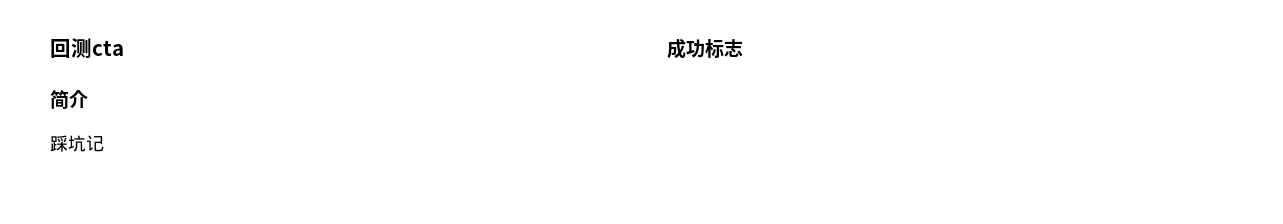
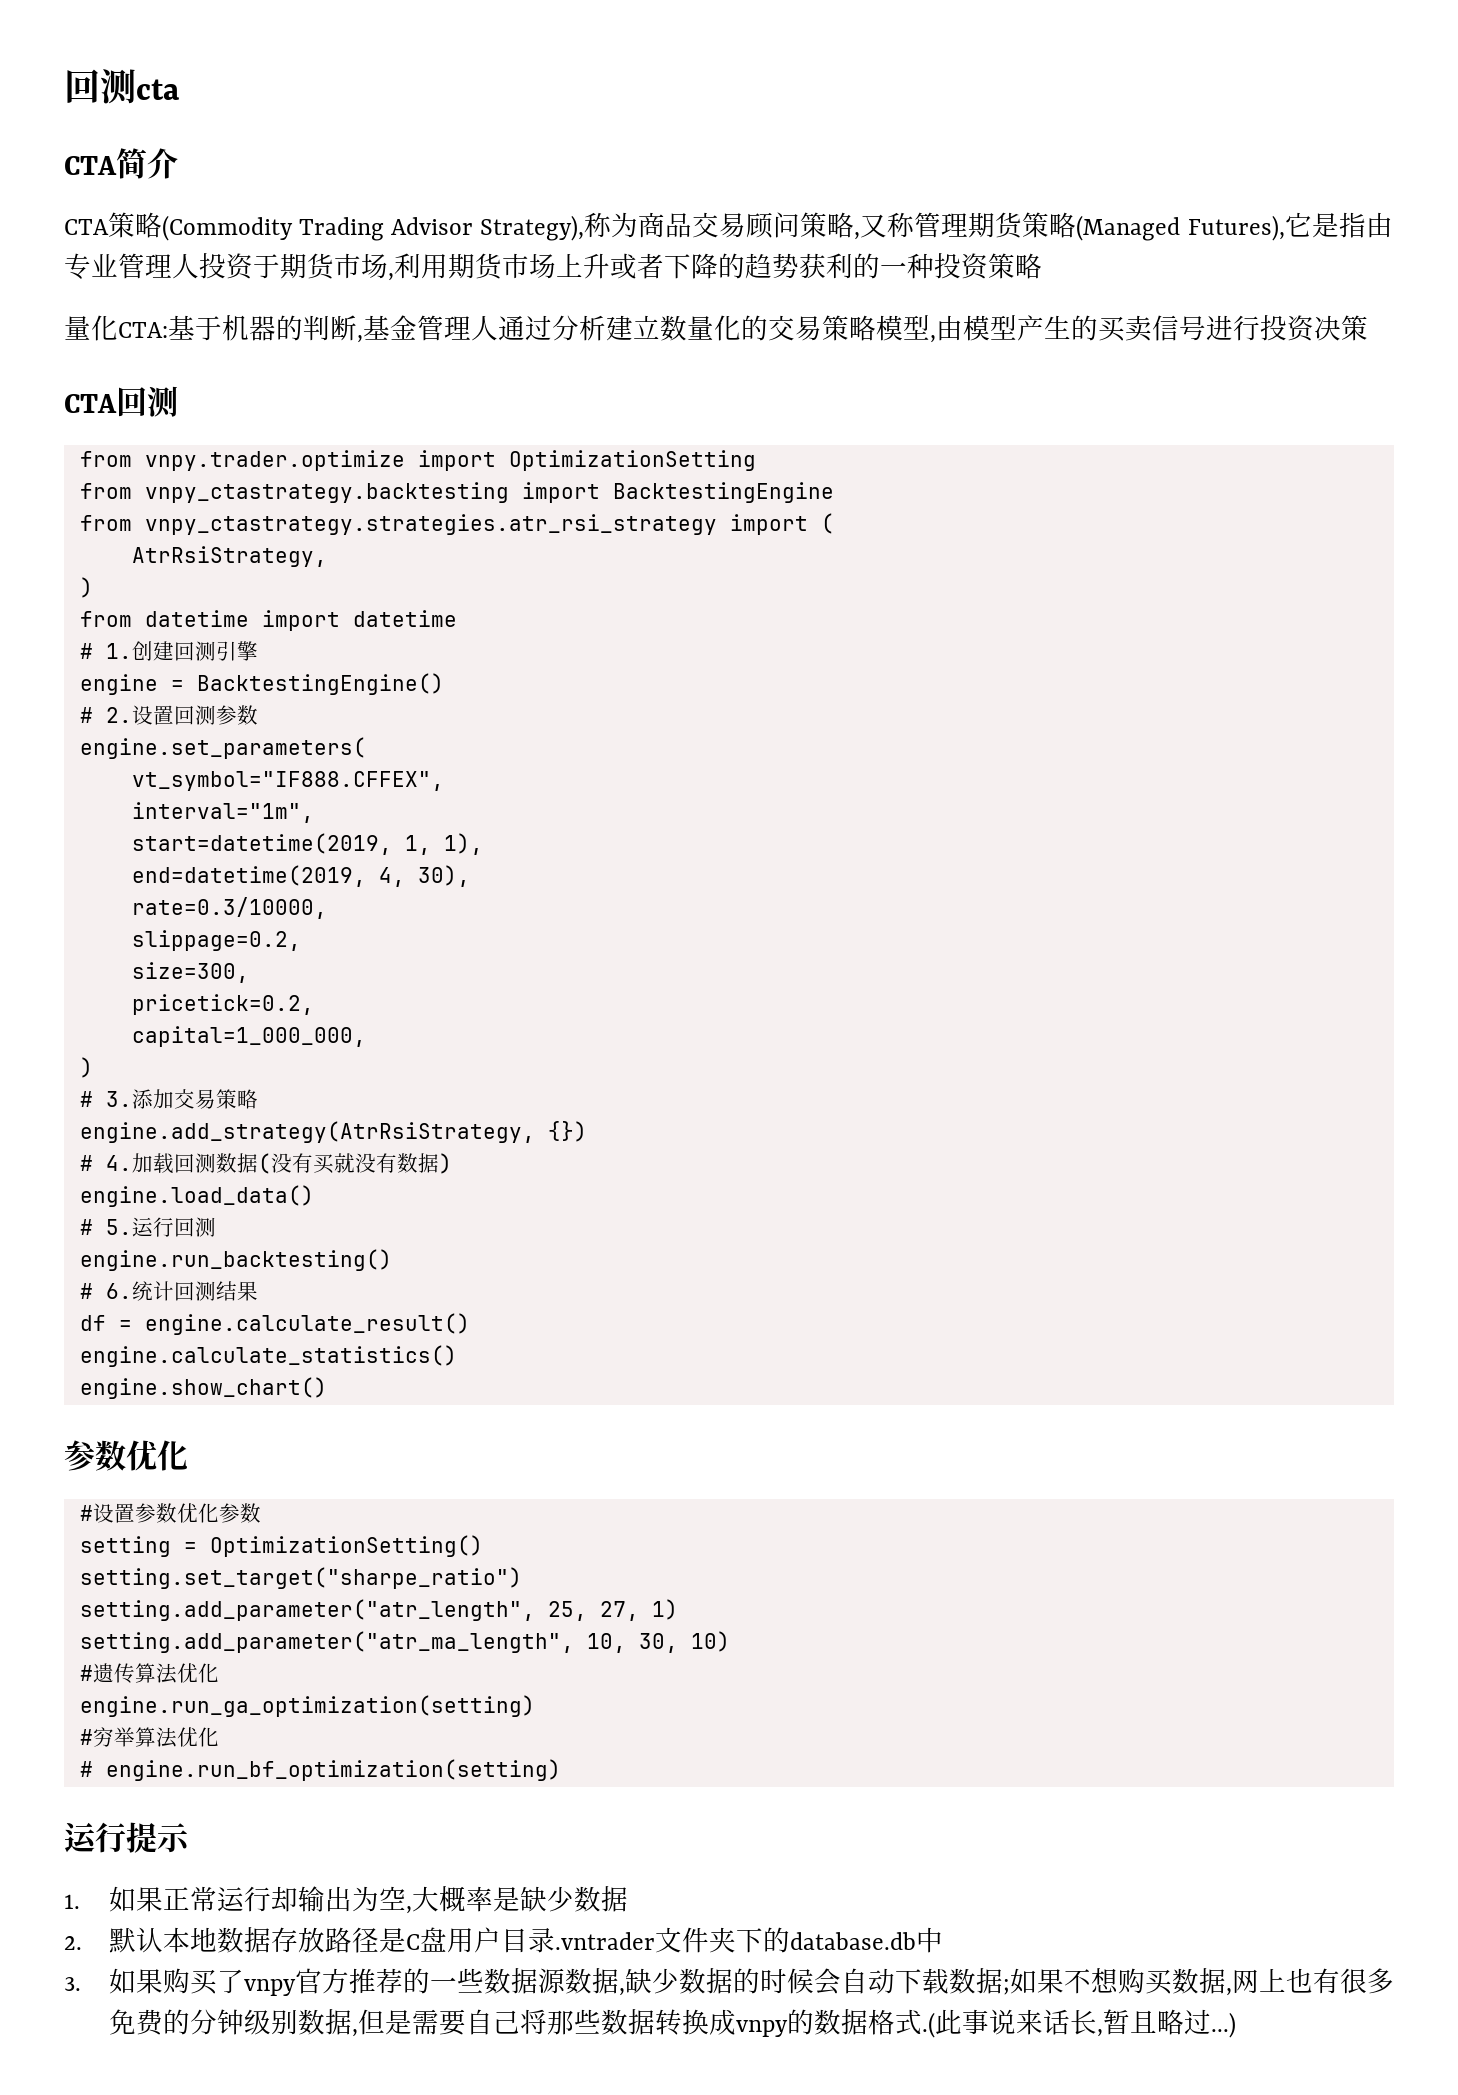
- 简介
+ CTA简介
- 踩坑记
- 成功标志
+ CTA策略(Commodity Trading Advisor Strategy),称为商品交易顾问策略,又称管理期货策略(Managed Futures),它是指由专业管理人投资于期货市场,利用期货市场上升或者下降的趋势获利的一种投资策略
+ 量化CTA:基于机器的判断,基金管理人通过分析建立数量化的交易策略模型,由模型产生的买卖信号进行投资决策
+ CTA回测
+ from vnpy.trader.optimize import OptimizationSetting
+ from vnpy_ctastrategy.backtesting import BacktestingEngine
+ from vnpy_ctastrategy.strategies.atr_rsi_strategy import (
+ AtrRsiStrategy,
+ )
+ from datetime import datetime
+ # 1.创建回测引擎
+ engine = BacktestingEngine()
+ # 2.设置回测参数
+ engine.set_parameters(
+ vt_symbol="IF888.CFFEX",
+ interval="1m",
+ start=datetime(2019, 1, 1),
+ end=datetime(2019, 4, 30),
+ rate=0.3/10000,
+ slippage=0.2,
+ size=300,
+ pricetick=0.2,
+ capital=1_000_000,
+ )
+ # 3.添加交易策略
+ engine.add_strategy(AtrRsiStrategy, {})
+ # 4.加载回测数据(没有买就没有数据)
+ engine.load_data()
+ # 5.运行回测
+ engine.run_backtesting()
+ # 6.统计回测结果
+ df = engine.calculate_result()
+ engine.calculate_statistics()
+ engine.show_chart()
+ 参数优化
+ #设置参数优化参数
+ setting = OptimizationSetting()
+ setting.set_target("sharpe_ratio")
+ setting.add_parameter("atr_length", 25, 27, 1)
+ setting.add_parameter("atr_ma_length", 10, 30, 10)
+ #遗传算法优化
+ engine.run_ga_optimization(setting)
+ #穷举算法优化
+ # engine.run_bf_optimization(setting)
+ 运行提示
+ 1.如果正常运行却输出为空,大概率是缺少数据
+ 2.默认本地数据存放路径是C盘用户目录.vntrader文件夹下的database.db中
+ 3.如果购买了vnpy官方推荐的一些数据源数据,缺少数据的时候会自动下载数据;如果不想购买数据,网上也有很多免费的分钟级别数据,但是需要自己将那些数据转换成vnpy的数据格式.(此事说来话长,暂且略过...)

